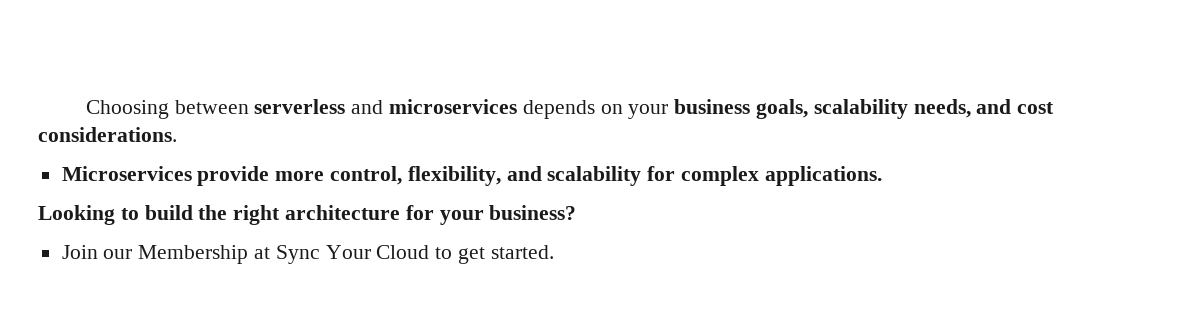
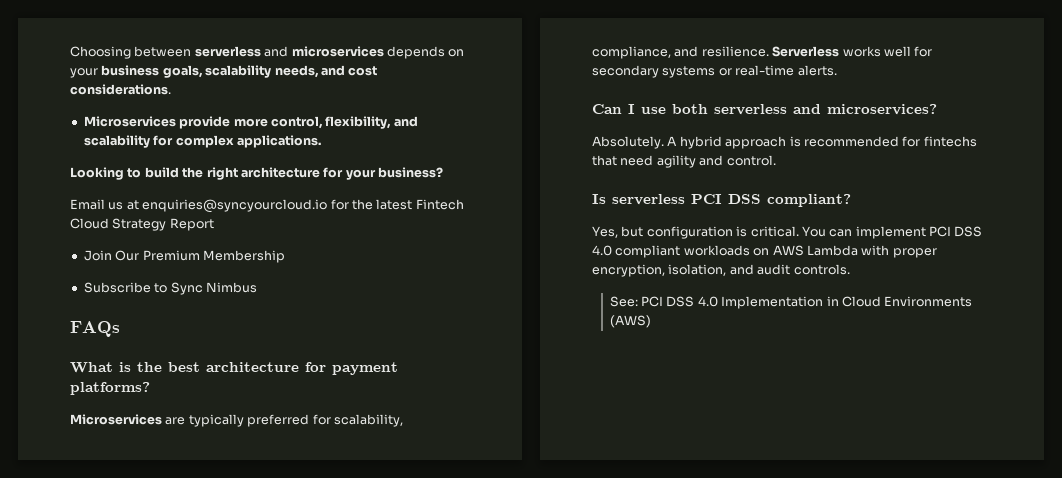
+ Email us at enquiries@syncyourcloud.io for the latest Fintech Cloud Strategy Report
- Join our Membership at Sync Your Cloud to get started.
+ Join Our Premium Membership
+ Subscribe to Sync Nimbus
+ FAQs
+ What is the best architecture for payment platforms?
+ Microservices are typically preferred for scalability, compliance, and resilience. Serverless works well for secondary systems or real-time alerts.
+ Can I use both serverless and microservices?
+ Absolutely. A hybrid approach is recommended for fintechs that need agility and control.
+ Is serverless PCI DSS compliant?
+ Yes, but configuration is critical. You can implement PCI DSS 4.0 compliant workloads on AWS Lambda with proper encryption, isolation, and audit controls.
+ See: PCI DSS 4.0 Implementation in Cloud Environments (AWS)

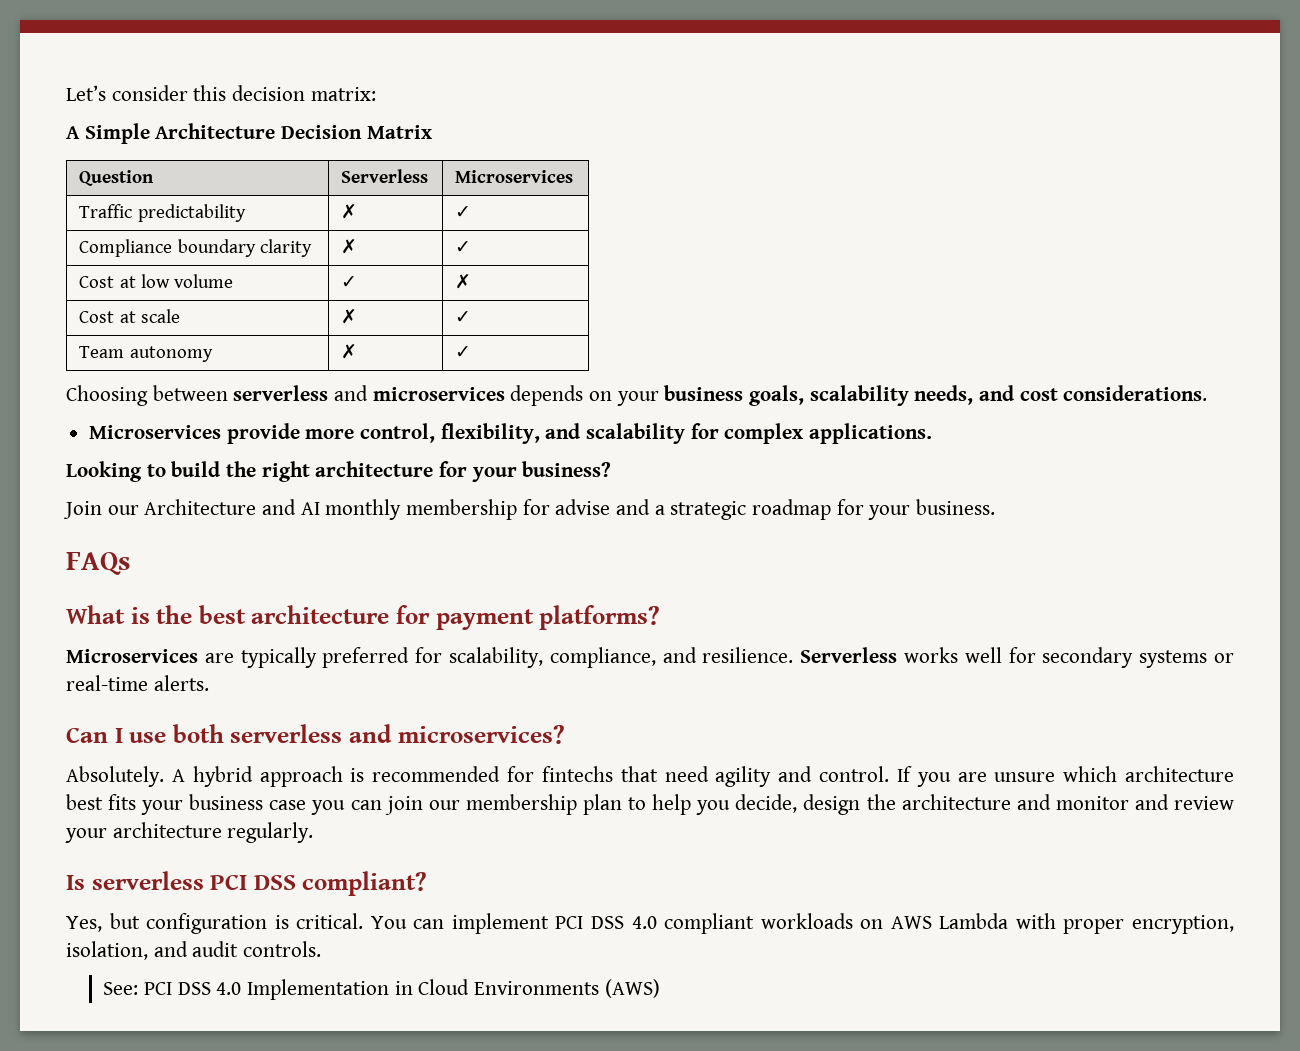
+ Let’s consider this decision matrix:
+ A Simple Architecture Decision Matrix
+ Question | Serverless | Microservices
+ Traffic predictability | ✗ | ✓
+ Compliance boundary clarity | ✗ | ✓
+ Cost at low volume | ✓ | ✗
+ Cost at scale | ✗ | ✓
+ Team autonomy | ✗ | ✓
- Email us at enquiries@syncyourcloud.io for the latest Fintech Cloud Strategy Report
- Join Our Premium Membership
- Subscribe to Sync Nimbus
+ Join our Architecture and AI monthly membership for advise and a strategic roadmap for your business.
+ If you are unsure which architecture best fits your business case you can join our membership plan to help you decide, design the architecture and monitor and review your architecture regularly.

